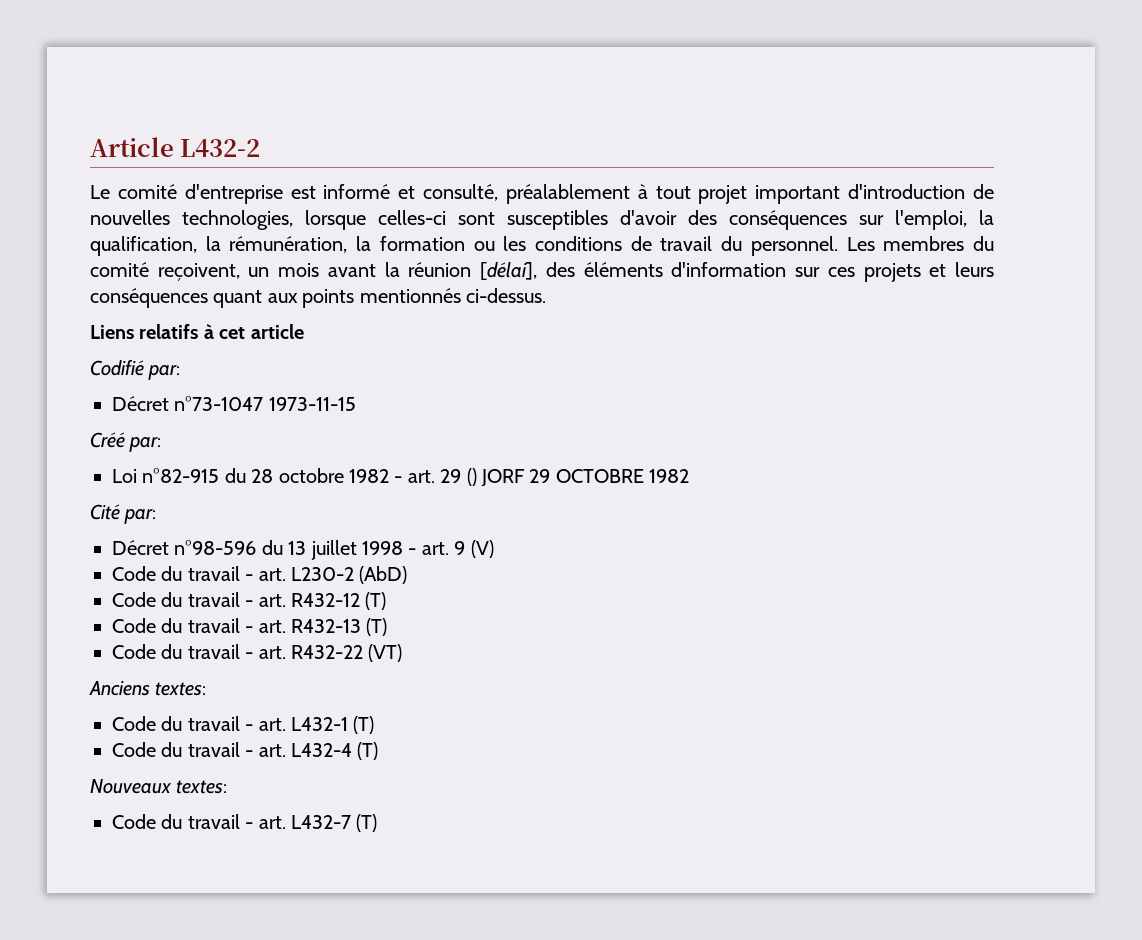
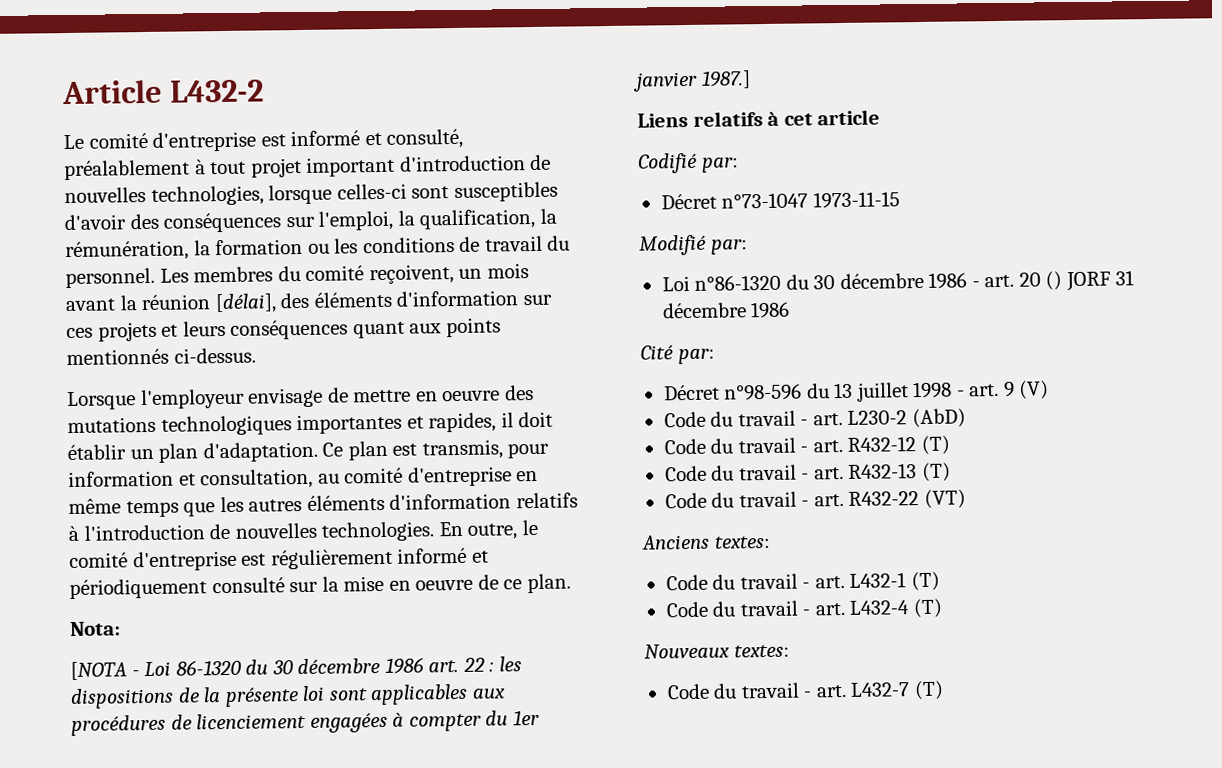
+ Lorsque l'employeur envisage de mettre en oeuvre des mutations technologiques importantes et rapides, il doit établir un plan d'adaptation. Ce plan est transmis, pour information et consultation, au comité d'entreprise en même temps que les autres éléments d'information relatifs à l'introduction de nouvelles technologies. En outre, le comité d'entreprise est régulièrement informé et périodiquement consulté sur la mise en oeuvre de ce plan.
+ Nota:
+ [NOTA - Loi 86-1320 du 30 décembre 1986 art. 22 : les dispositions de la présente loi sont applicables aux procédures de licenciement engagées à compter du 1er janvier 1987.]
- Créé par:
+ Modifié par:
- Loi n°82-915 du 28 octobre 1982 - art. 29 () JORF 29 OCTOBRE 1982
+ Loi n°86-1320 du 30 décembre 1986 - art. 20 () JORF 31 décembre 1986

